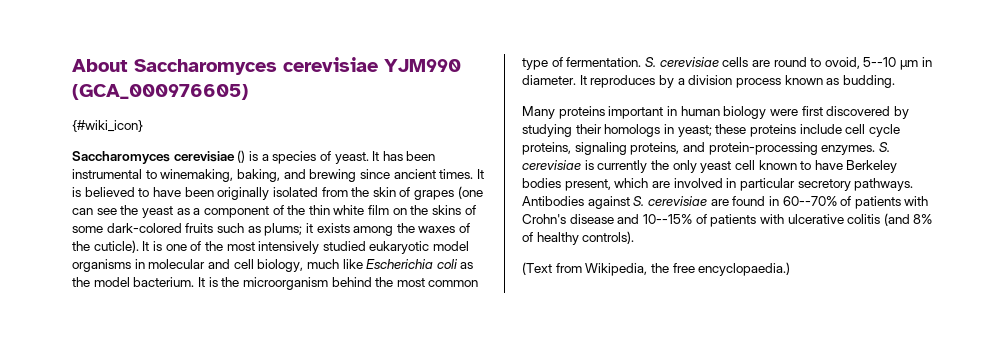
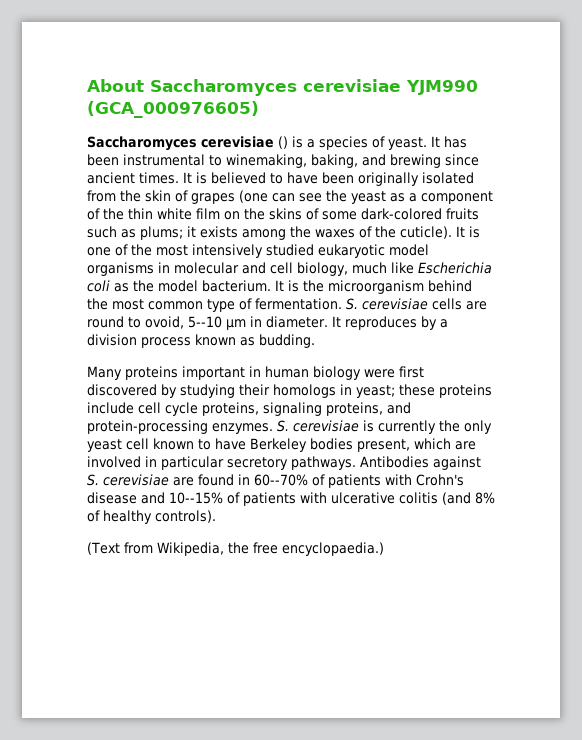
- {#wiki_icon}

